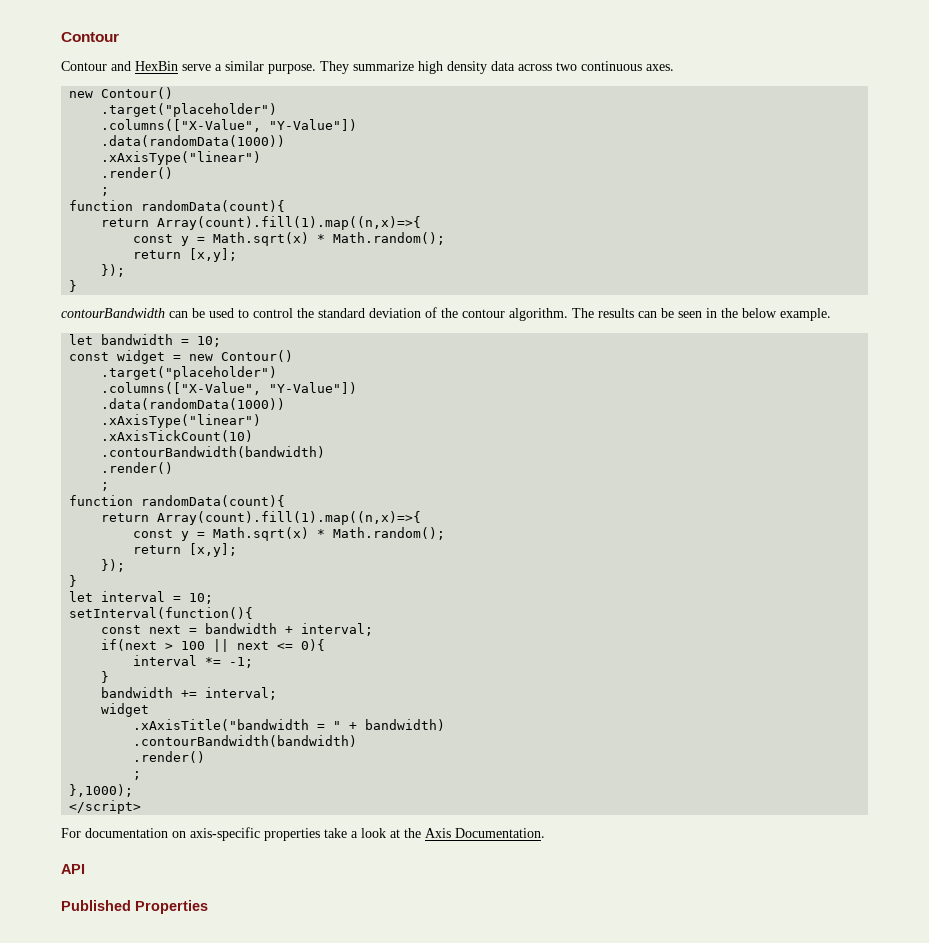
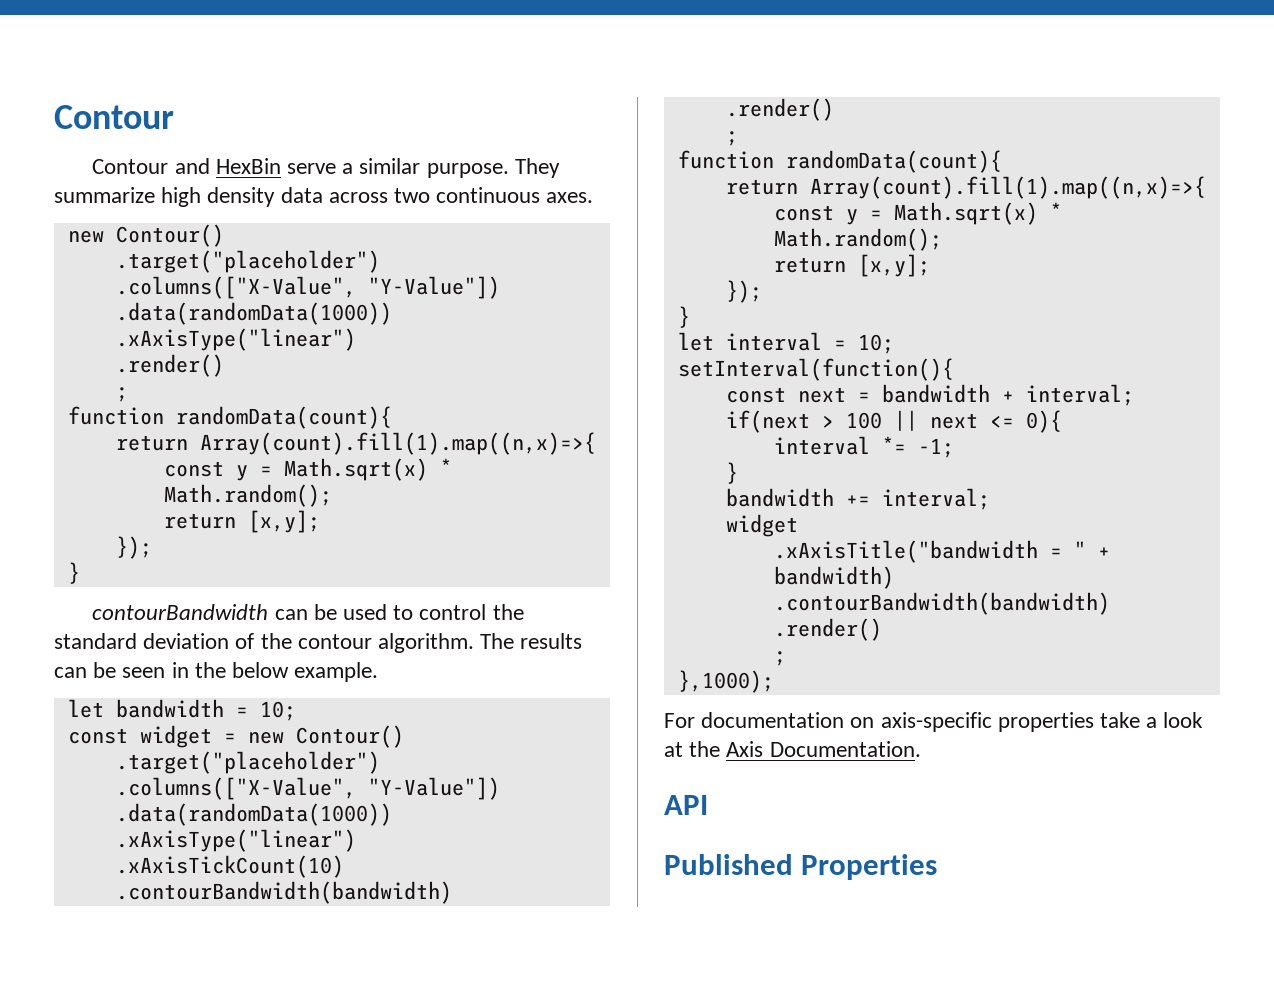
- </script>

